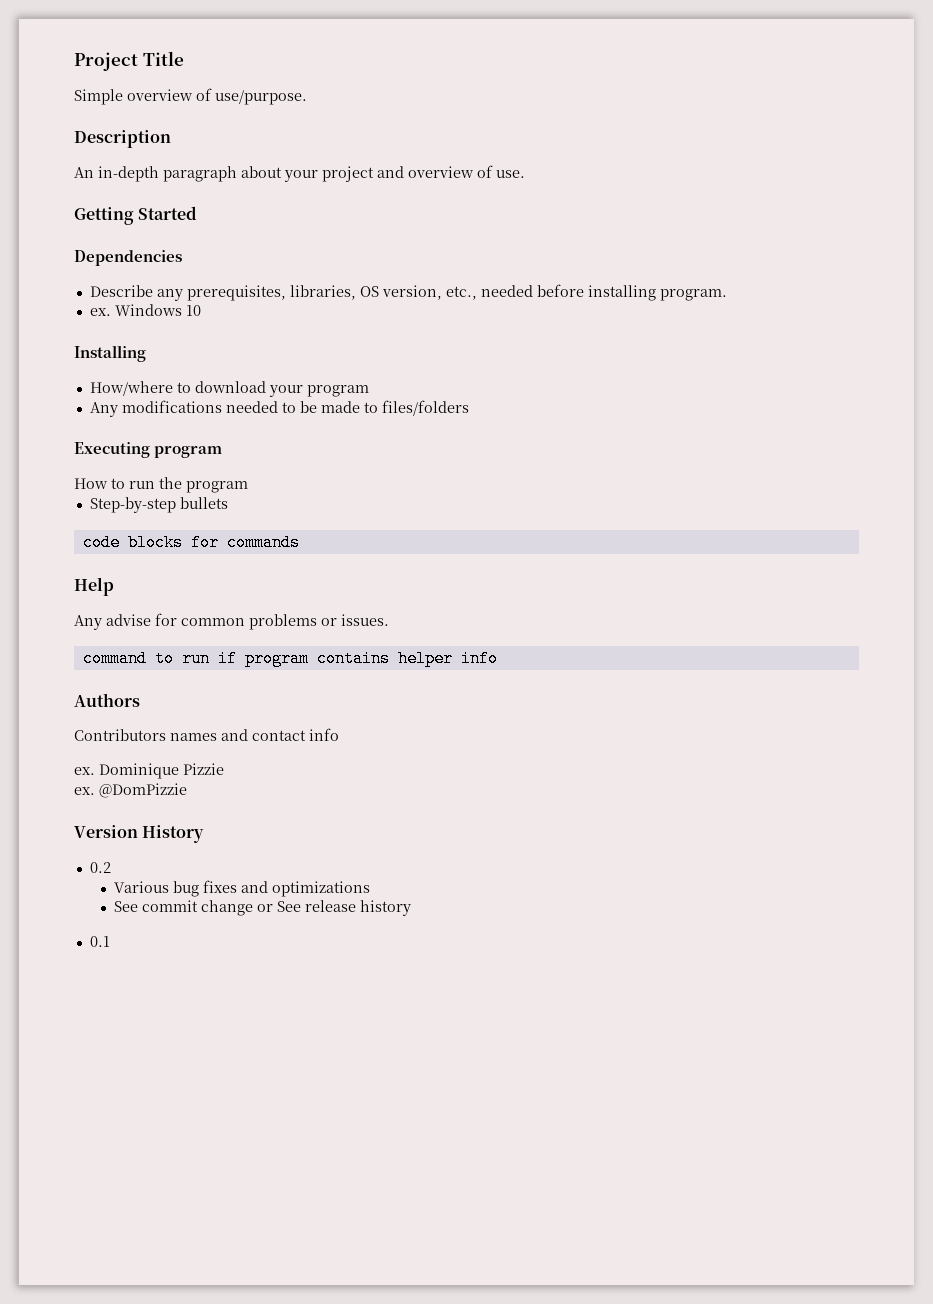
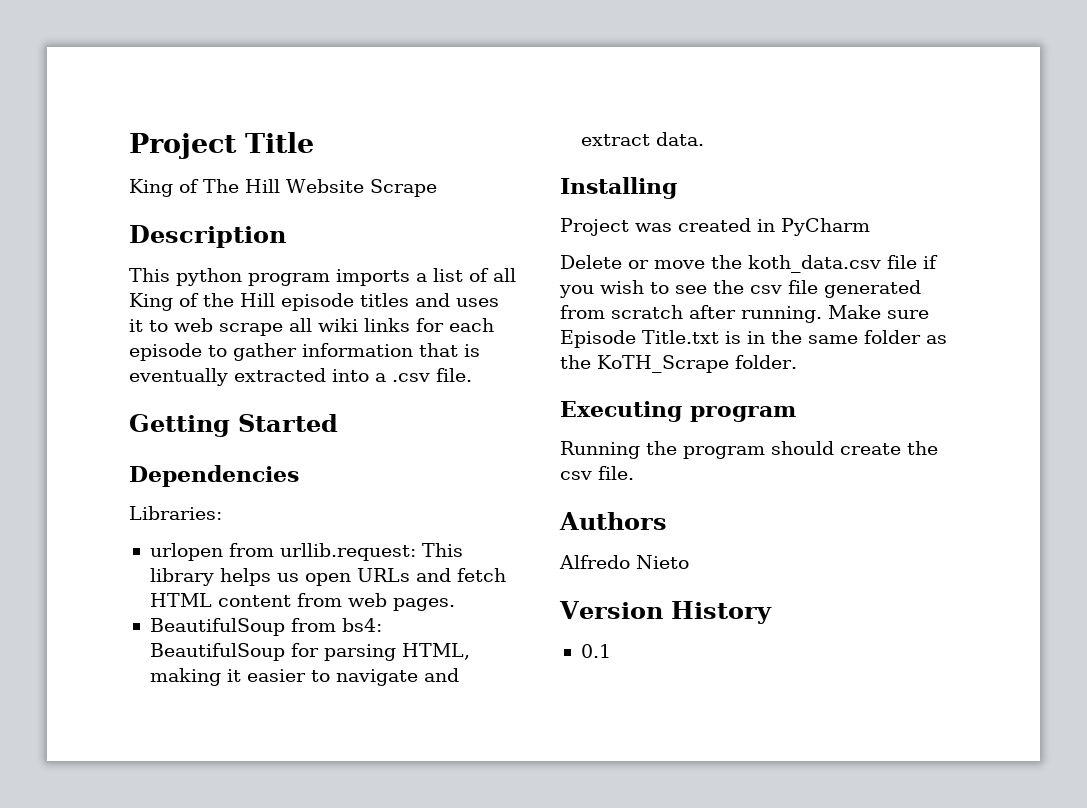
- Simple overview of use/purpose.
+ King of The Hill Website Scrape
  Description
- An in-depth paragraph about your project and overview of use.
+ This python program imports a list of all King of the Hill episode titles and uses it to web scrape all wiki links for each episode to gather information that is eventually extracted into a .csv file.
  Getting Started
  Dependencies
- Describe any prerequisites, libraries, OS version, etc., needed before installing program.
- ex. Windows 10
+ Libraries:
+ urlopen from urllib.request: This library helps us open URLs and fetch HTML content from web pages.
+ BeautifulSoup from bs4: BeautifulSoup for parsing HTML, making it easier to navigate and extract data.
  Installing
- How/where to download your program
- Any modifications needed to be made to files/folders
+ Project was created in PyCharm
+ Delete or move the koth_data.csv file if you wish to see the csv file generated from scratch after running. Make sure Episode Title.txt is in the same folder as the KoTH_Scrape folder.
- How to run the program
- Step-by-step bullets
- code blocks for commands
- Help
- Any advise for common problems or issues.
- command to run if program contains helper info
+ Running the program should create the csv file.
  Authors
- Contributors names and contact info
- ex. Dominique Pizzie
- ex. @DomPizzie
+ Alfredo Nieto
  Version History
- 0.2
- Various bug fixes and optimizations
- See commit change or See release history

